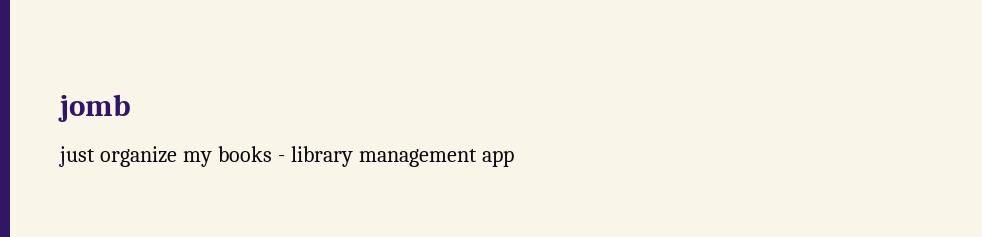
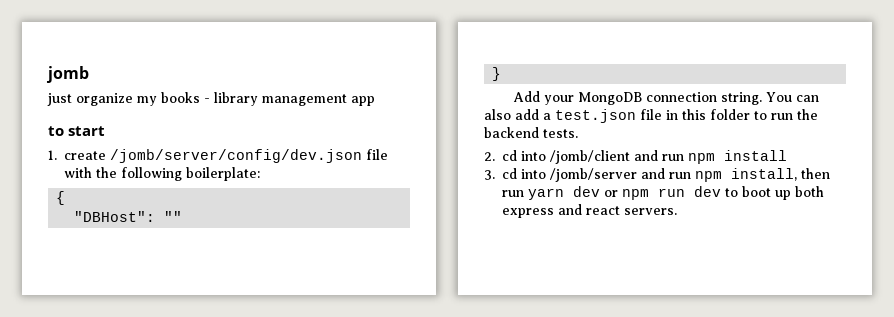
+ to start
+ 1. create /jomb/server/config/dev.json file with the following boilerplate:
+ {
+ "DBHost": ""
+ }
+ Add your MongoDB connection string. You can also add a test.json file in this folder to run the backend tests.
+ 2. cd into /jomb/client and run npm install
+ 3. cd into /jomb/server and run npm install, then run yarn dev or npm run dev to boot up both express and react servers.

